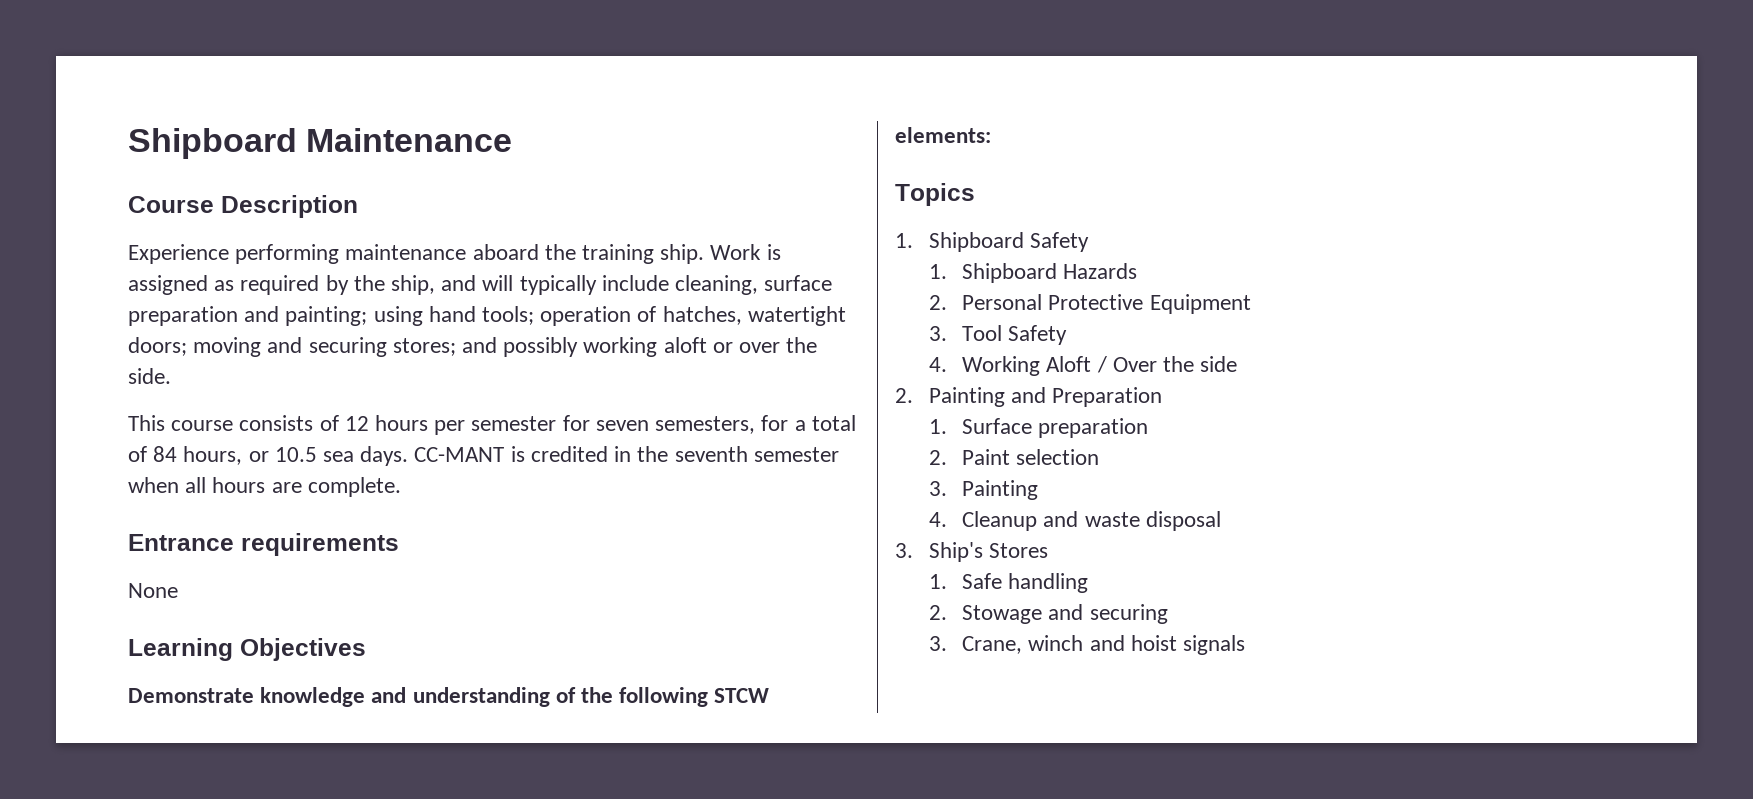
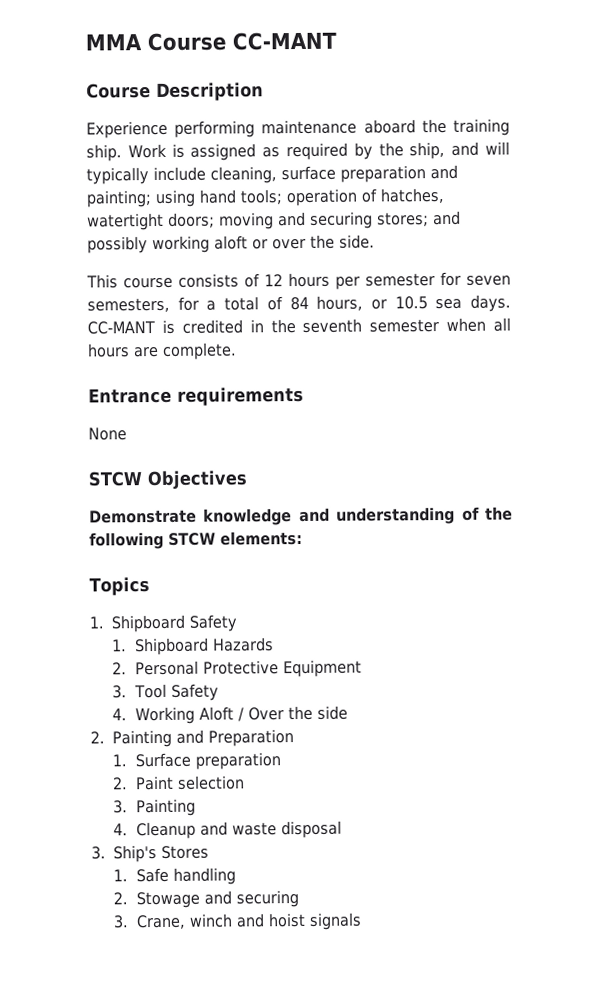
- Shipboard Maintenance
+ MMA Course CC-MANT
- Learning Objectives
+ STCW Objectives

